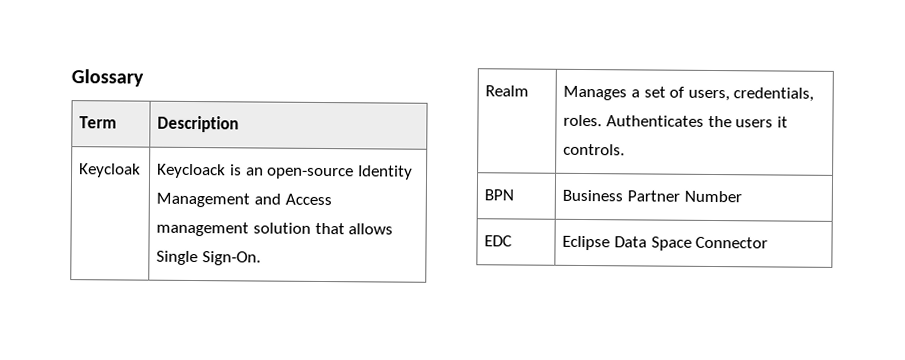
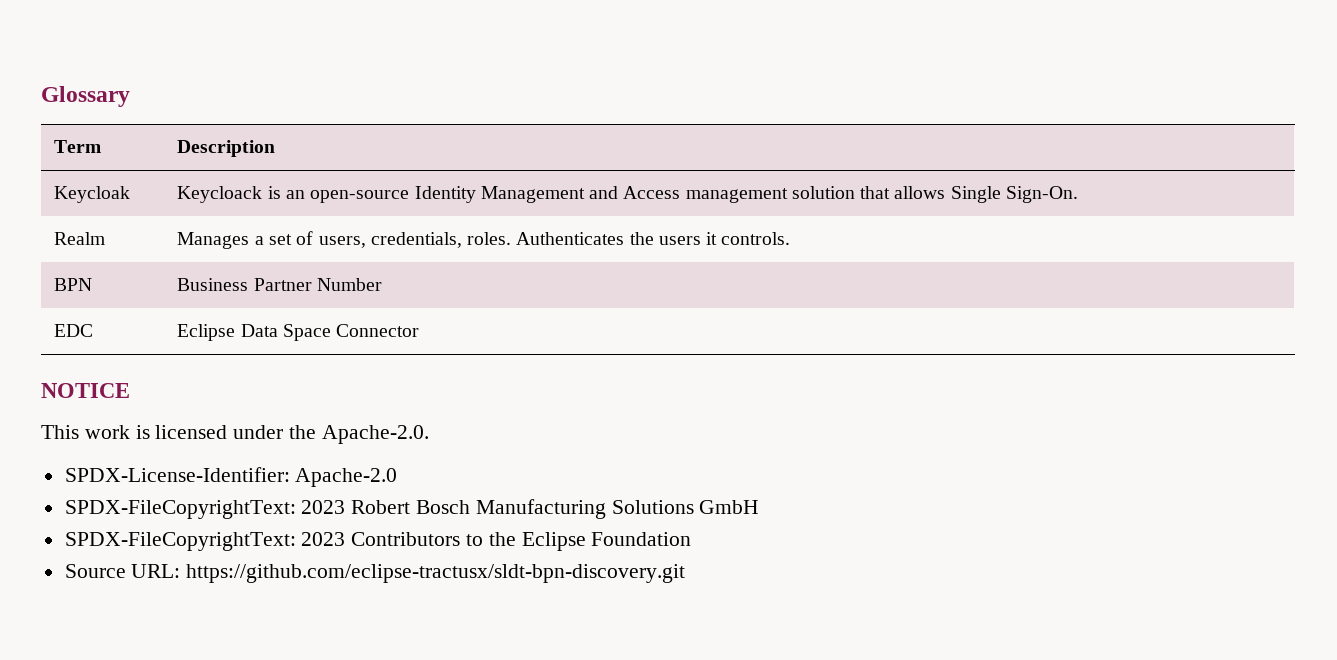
+ NOTICE
+ This work is licensed under the Apache-2.0.
+ SPDX-License-Identifier: Apache-2.0
+ SPDX-FileCopyrightText: 2023 Robert Bosch Manufacturing Solutions GmbH
+ SPDX-FileCopyrightText: 2023 Contributors to the Eclipse Foundation
+ Source URL: https://github.com/eclipse-tractusx/sldt-bpn-discovery.git

